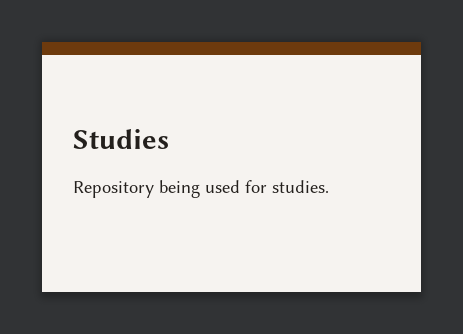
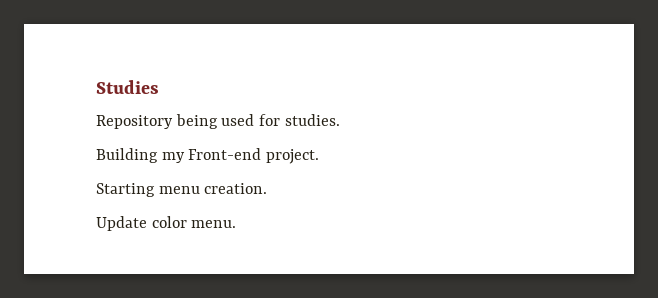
+ Building my Front-end project.
+ Starting menu creation.
+ Update color menu.

